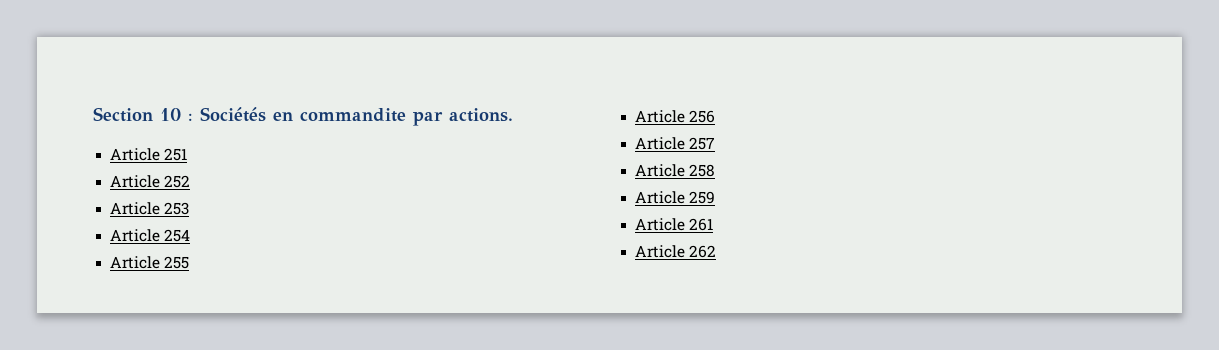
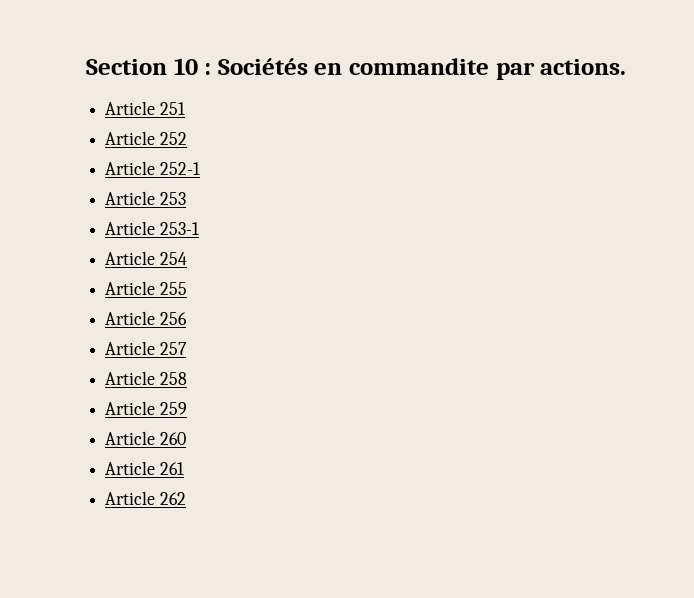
+ Article 252-1
+ Article 253-1
+ Article 260

